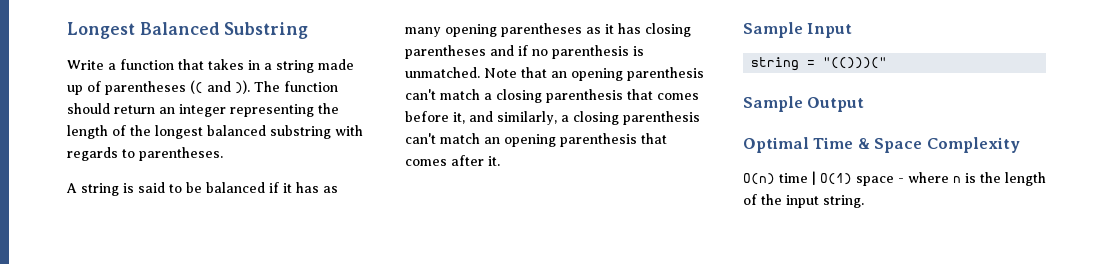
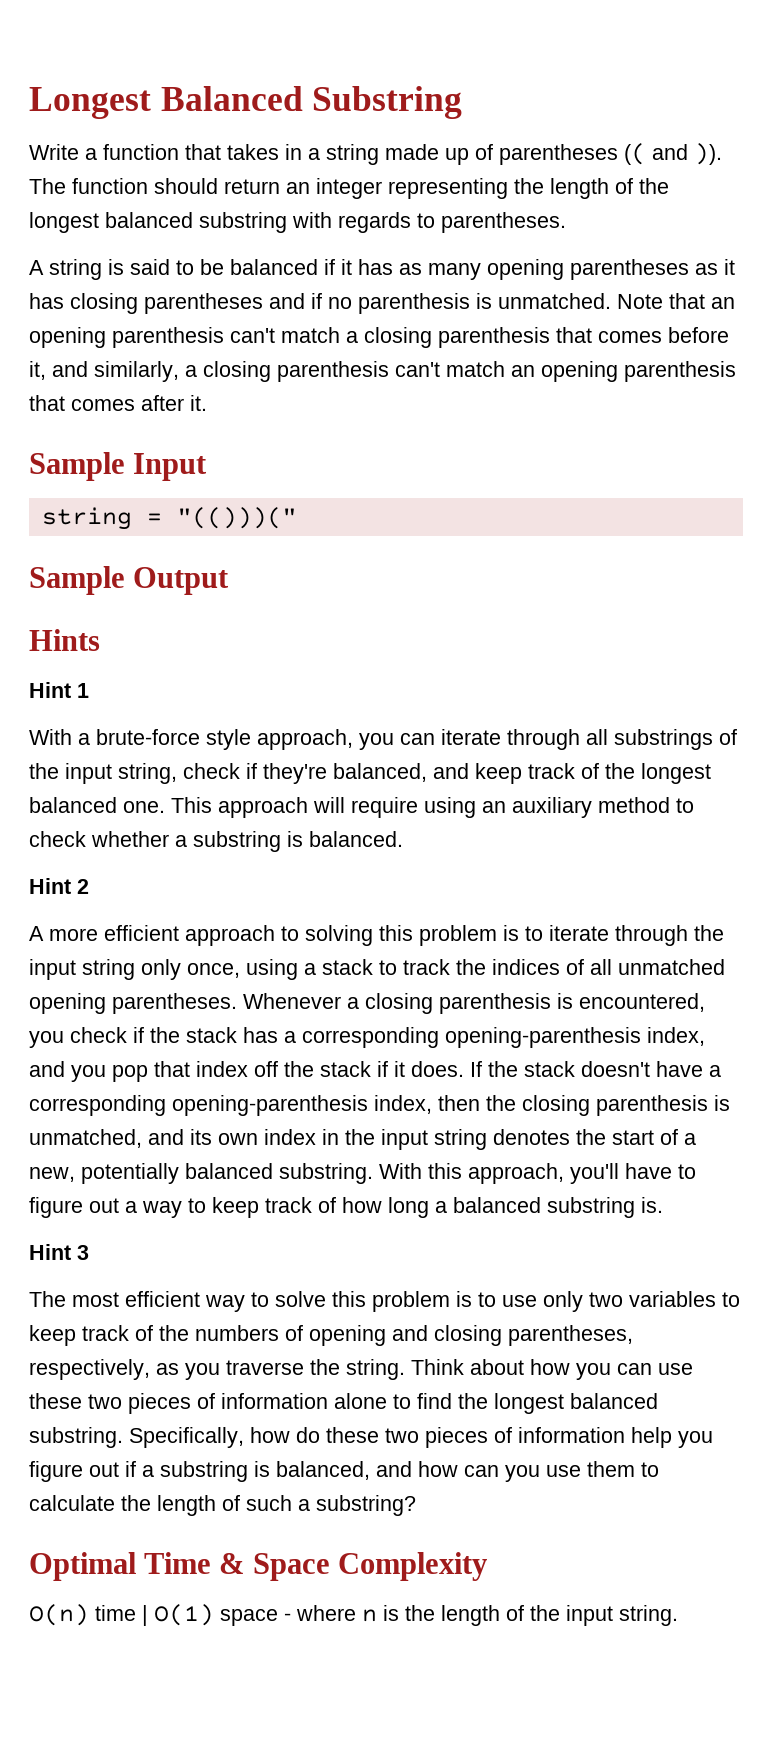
+ Hints
+ Hint 1
+ With a brute-force style approach, you can iterate through all substrings of the input string, check if they're balanced, and keep track of the longest balanced one. This approach will require using an auxiliary method to check whether a substring is balanced.
+ Hint 2
+ A more efficient approach to solving this problem is to iterate through the input string only once, using a stack to track the indices of all unmatched opening parentheses. Whenever a closing parenthesis is encountered, you check if the stack has a corresponding opening-parenthesis index, and you pop that index off the stack if it does. If the stack doesn't have a corresponding opening-parenthesis index, then the closing parenthesis is unmatched, and its own index in the input string denotes the start of a new, potentially balanced substring. With this approach, you'll have to figure out a way to keep track of how long a balanced substring is.
+ Hint 3
+ The most efficient way to solve this problem is to use only two variables to keep track of the numbers of opening and closing parentheses, respectively, as you traverse the string. Think about how you can use these two pieces of information alone to find the longest balanced substring. Specifically, how do these two pieces of information help you figure out if a substring is balanced, and how can you use them to calculate the length of such a substring?

